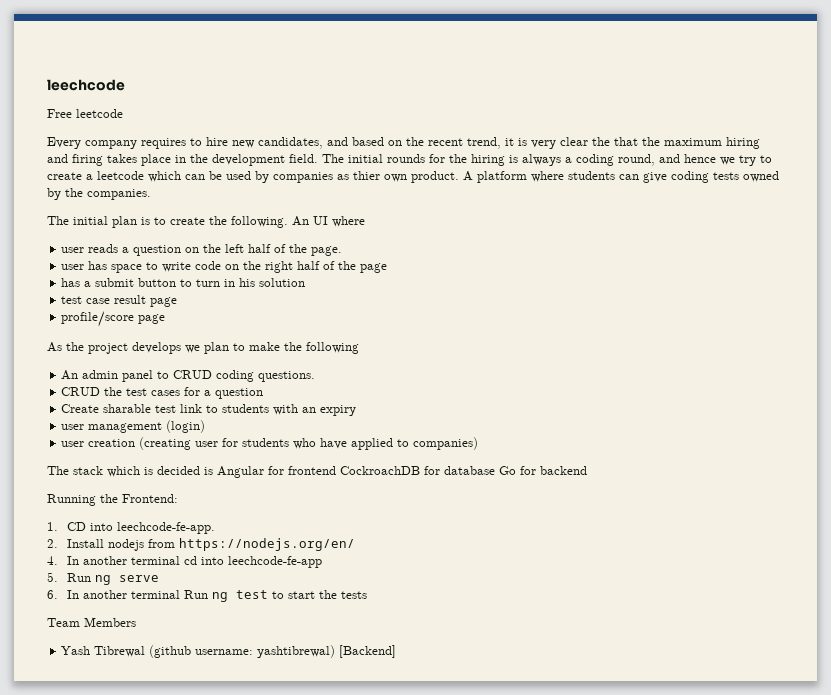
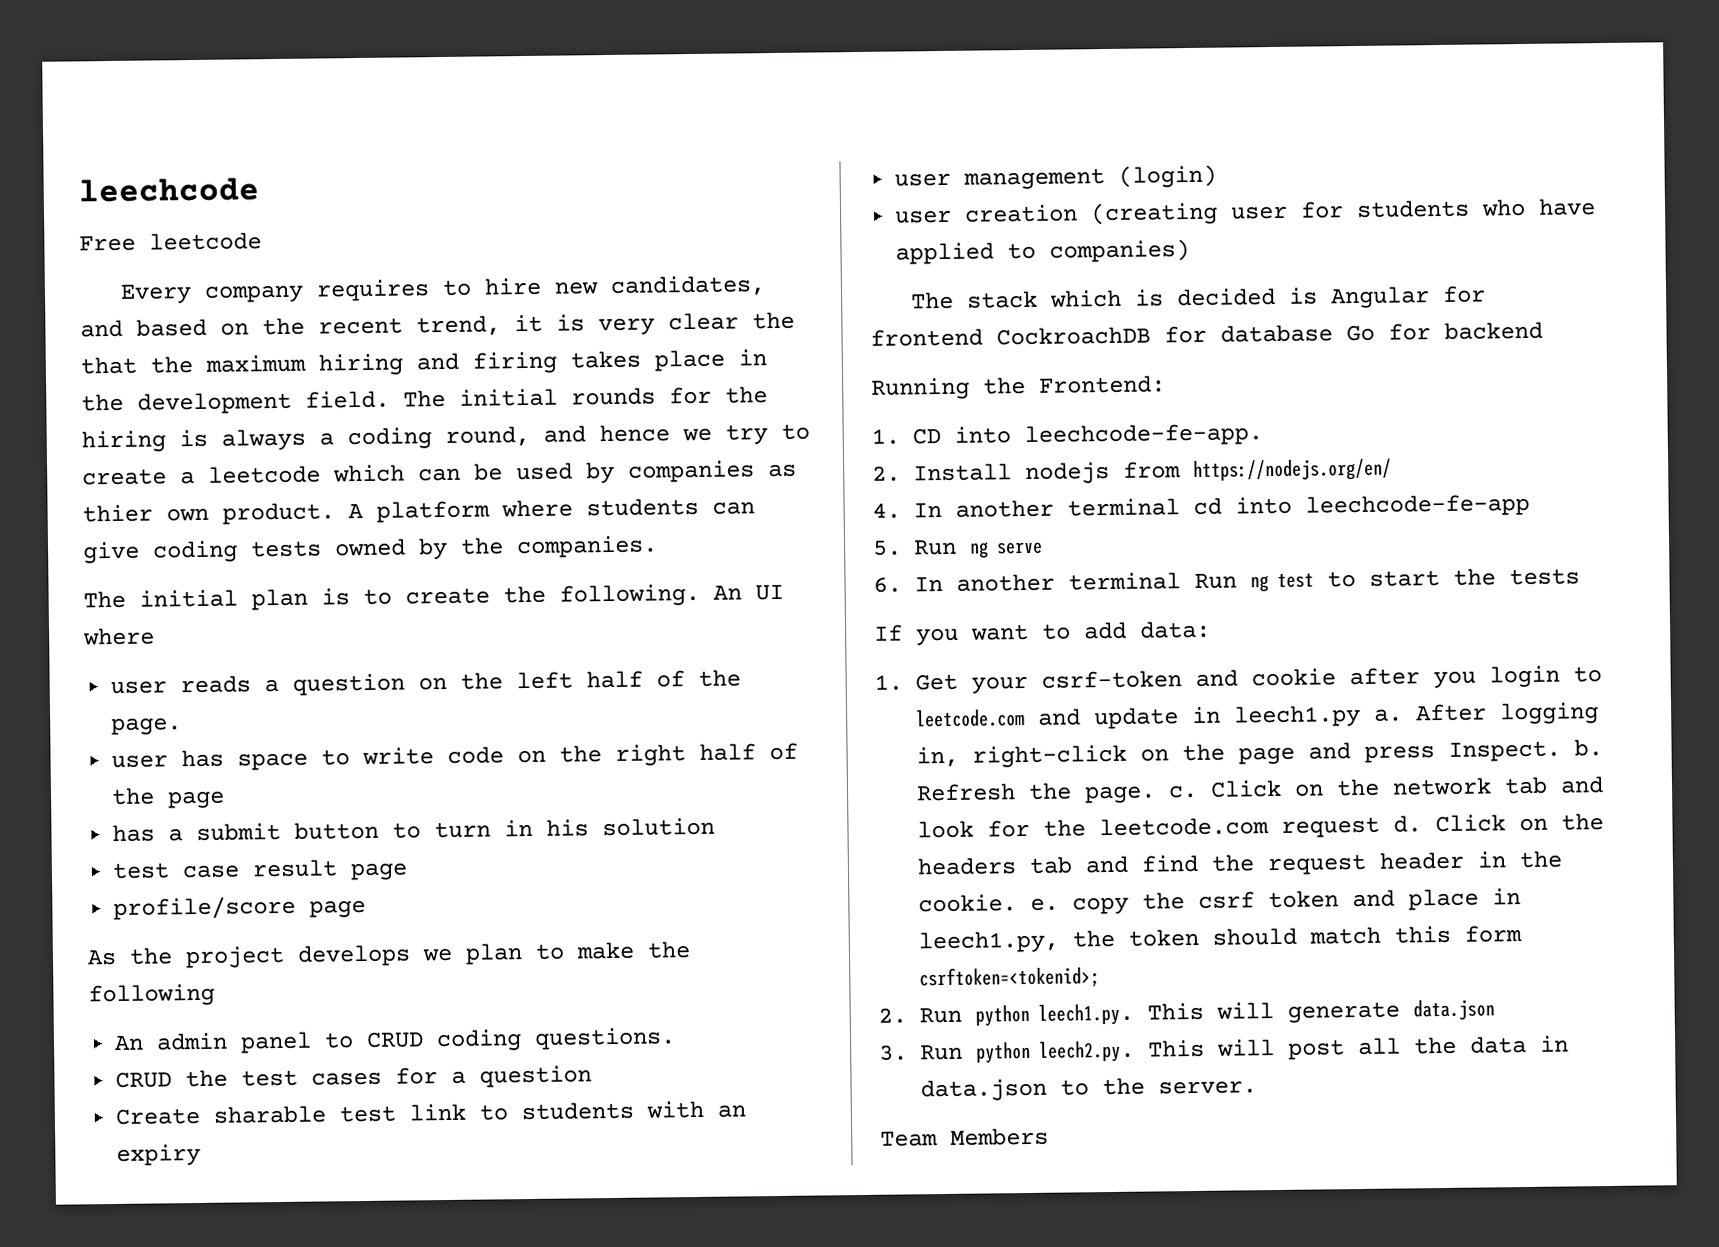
+ If you want to add data:
+ 1. Get your csrf-token and cookie after you login to leetcode.com and update in leech1.py a. After logging in, right-click on the page and press Inspect. b. Refresh the page. c. Click on the network tab and look for the leetcode.com request d. Click on the headers tab and find the request header in the cookie. e. copy the csrf token and place in leech1.py, the token should match this form csrftoken=<tokenid>;
+ 2. Run python leech1.py. This will generate data.json
+ 3. Run python leech2.py. This will post all the data in data.json to the server.
  Team Members
- Yash Tibrewal (github username: yashtibrewal) [Backend]

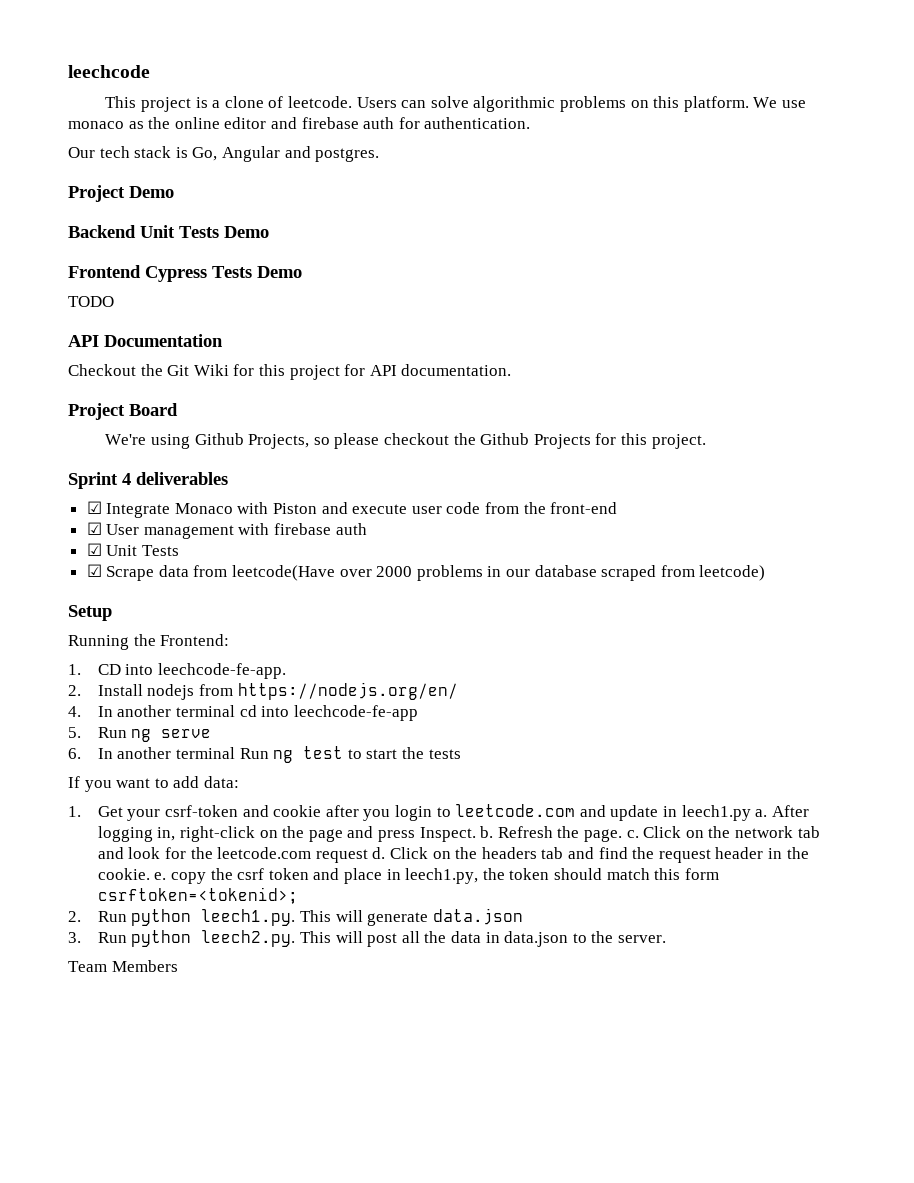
- Free leetcode
- Every company requires to hire new candidates, and based on the recent trend, it is very clear the that the maximum hiring and firing takes place in the development field. The initial rounds for the hiring is always a coding round, and hence we try to create a leetcode which can be used by companies as thier own product. A platform where students can give coding tests owned by the companies.
- The initial plan is to create the following. An UI where
- user reads a question on the left half of the page.
- user has space to write code on the right half of the page
- has a submit button to turn in his solution
- test case result page
- profile/score page
- As the project develops we plan to make the following
- An admin panel to CRUD coding questions.
- CRUD the test cases for a question
- Create sharable test link to students with an expiry
- user management (login)
- user creation (creating user for students who have applied to companies)
- The stack which is decided is Angular for frontend CockroachDB for database Go for backend
+ This project is a clone of leetcode. Users can solve algorithmic problems on this platform. We use monaco as the online editor and firebase auth for authentication.
+ Our tech stack is Go, Angular and postgres.
+ Project Demo
+ Backend Unit Tests Demo
+ Frontend Cypress Tests Demo
+ TODO
+ API Documentation
+ Checkout the Git Wiki for this project for API documentation.
+ Project Board
+ We're using Github Projects, so please checkout the Github Projects for this project.
+ Sprint 4 deliverables
+ ☑ Integrate Monaco with Piston and execute user code from the front-end
+ ☑ User management with firebase auth
+ ☑ Unit Tests
+ ☑ Scrape data from leetcode(Have over 2000 problems in our database scraped from leetcode)
+ Setup

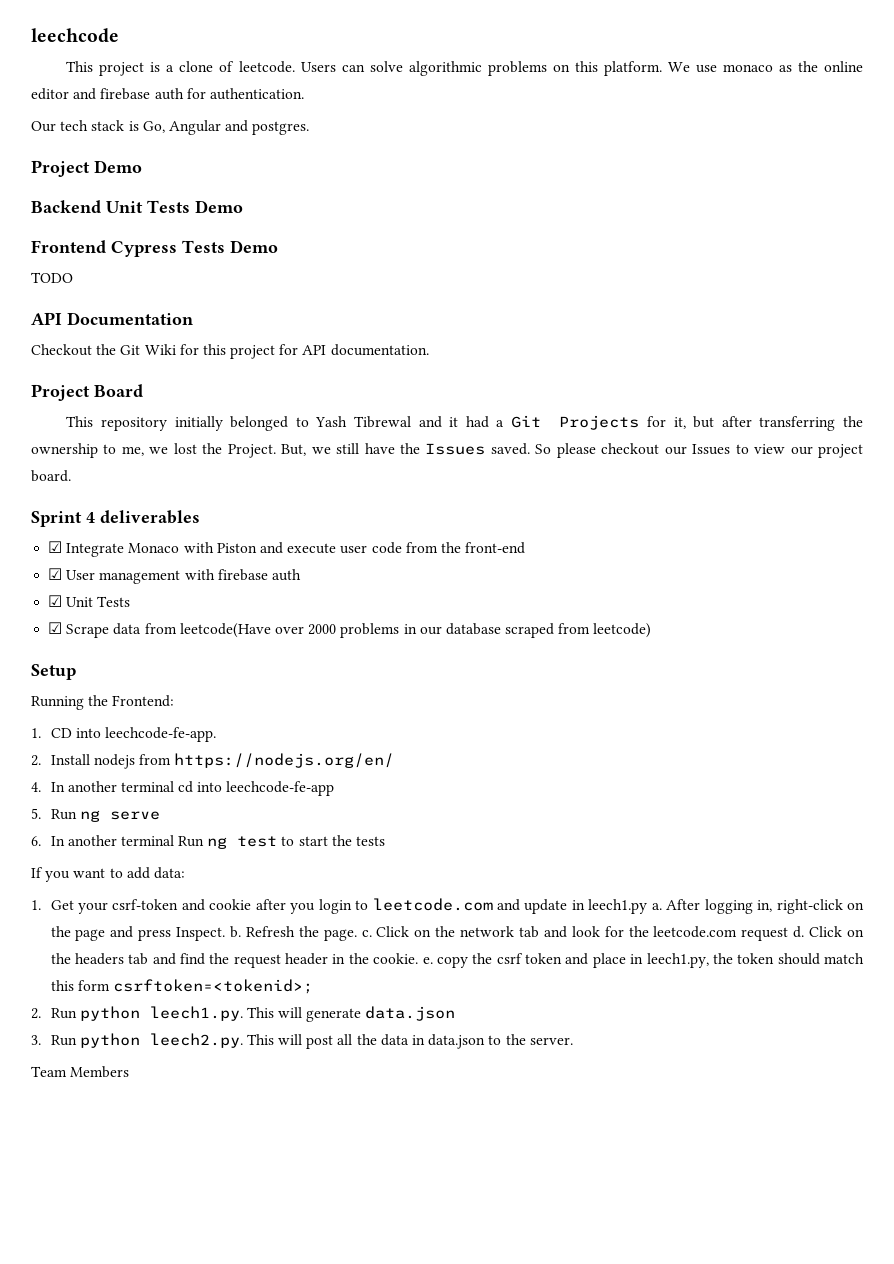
- We're using Github Projects, so please checkout the Github Projects for this project.
+ This repository initially belonged to Yash Tibrewal and it had a Git Projects for it, but after transferring the ownership to me, we lost the Project. But, we still have the Issues saved. So please checkout our Issues to view our project board.

